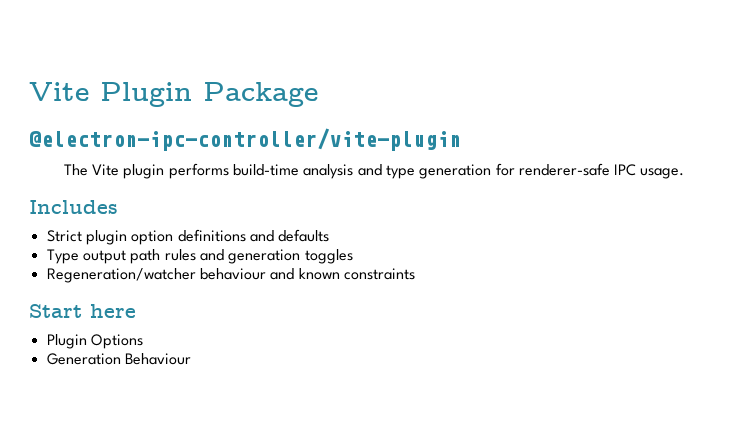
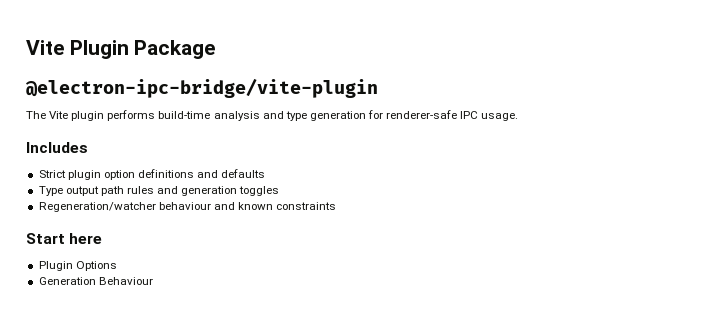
- @electron-ipc-controller/vite-plugin
+ @electron-ipc-bridge/vite-plugin

